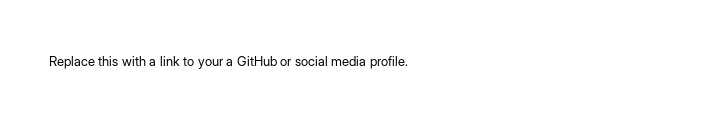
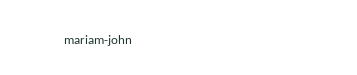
- Replace this with a link to your a GitHub or social media profile.
+ mariam-john

